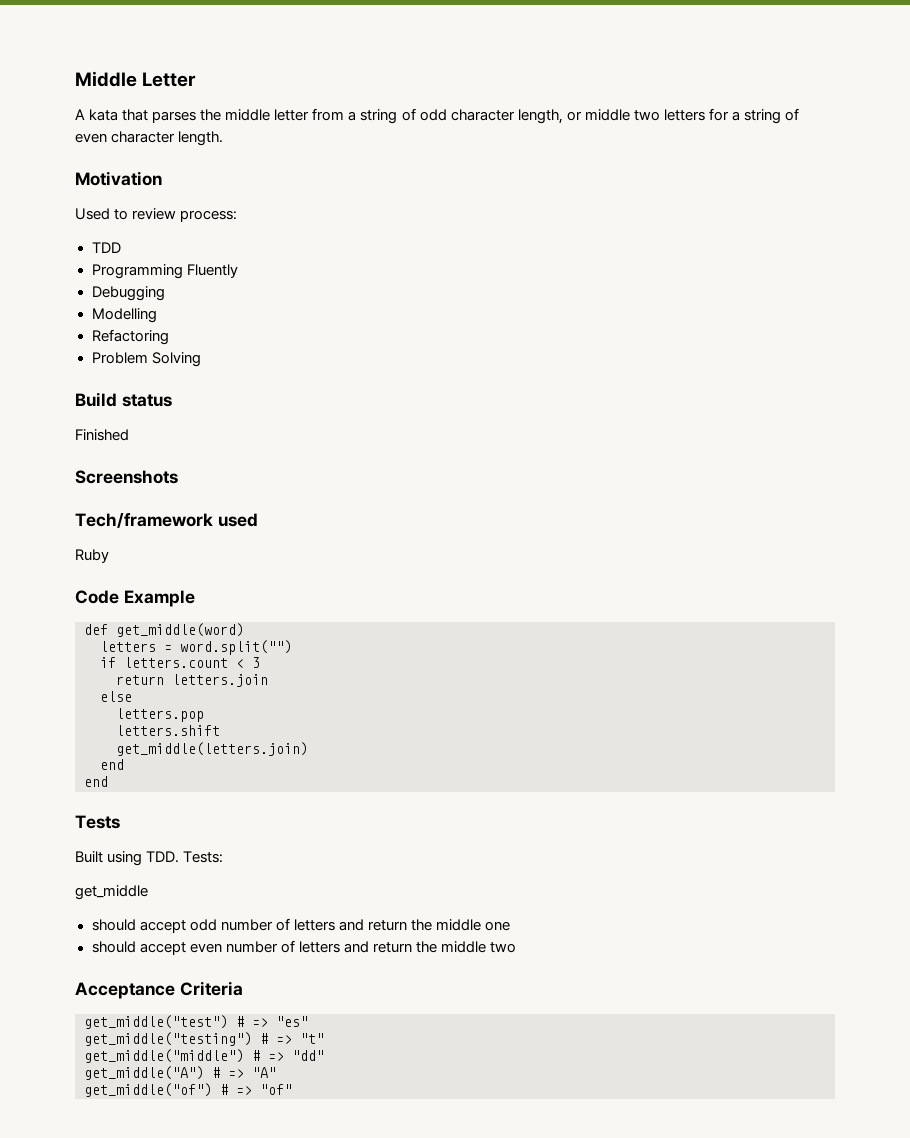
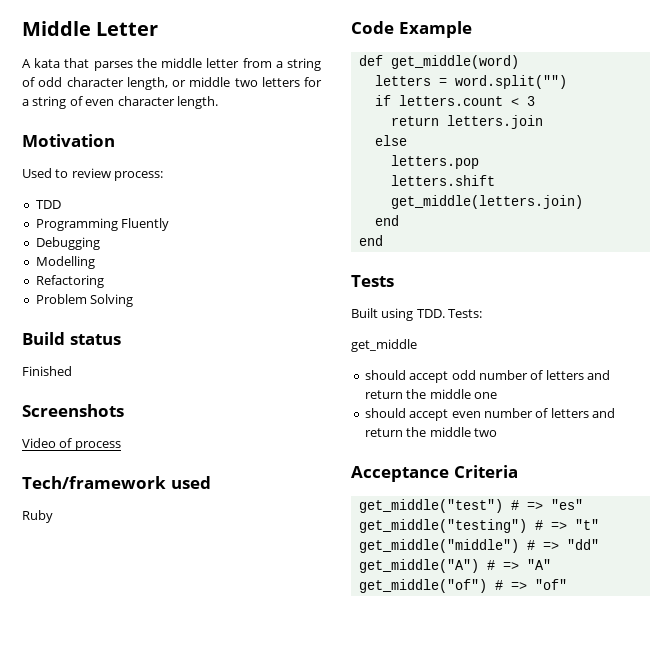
+ Video of process

